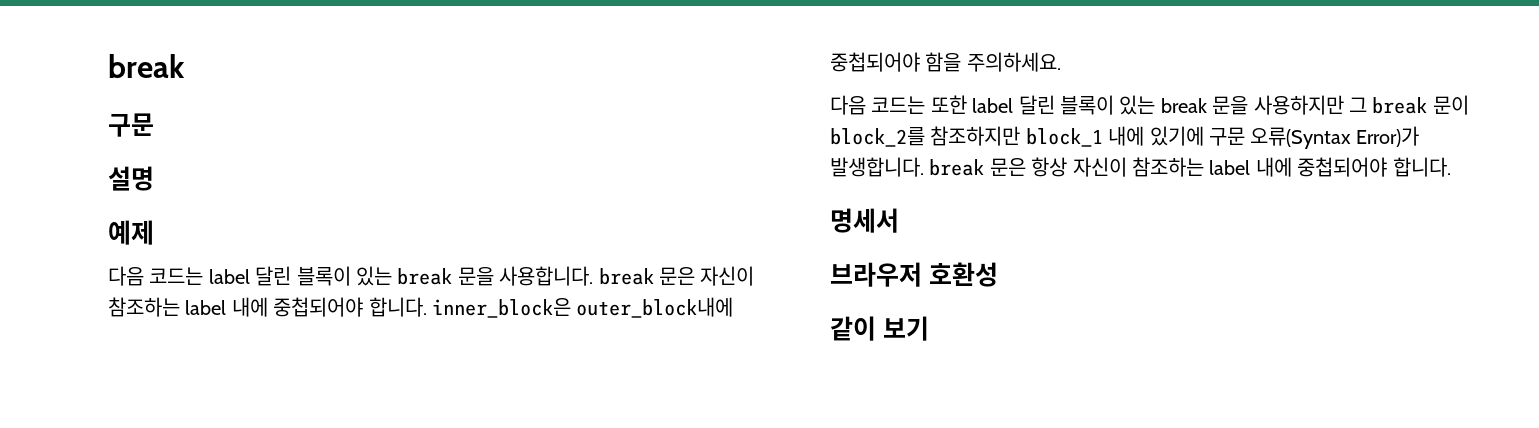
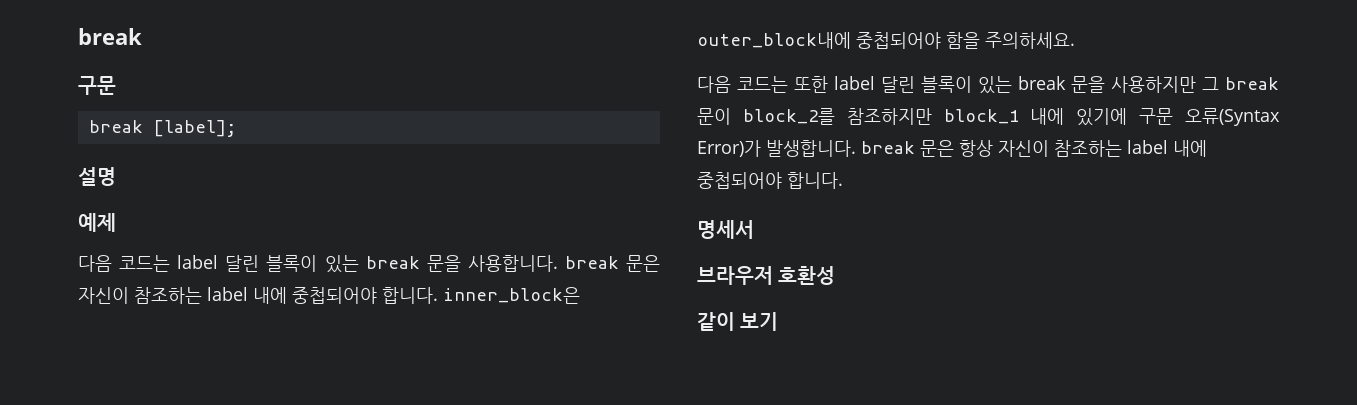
+ break [label];

